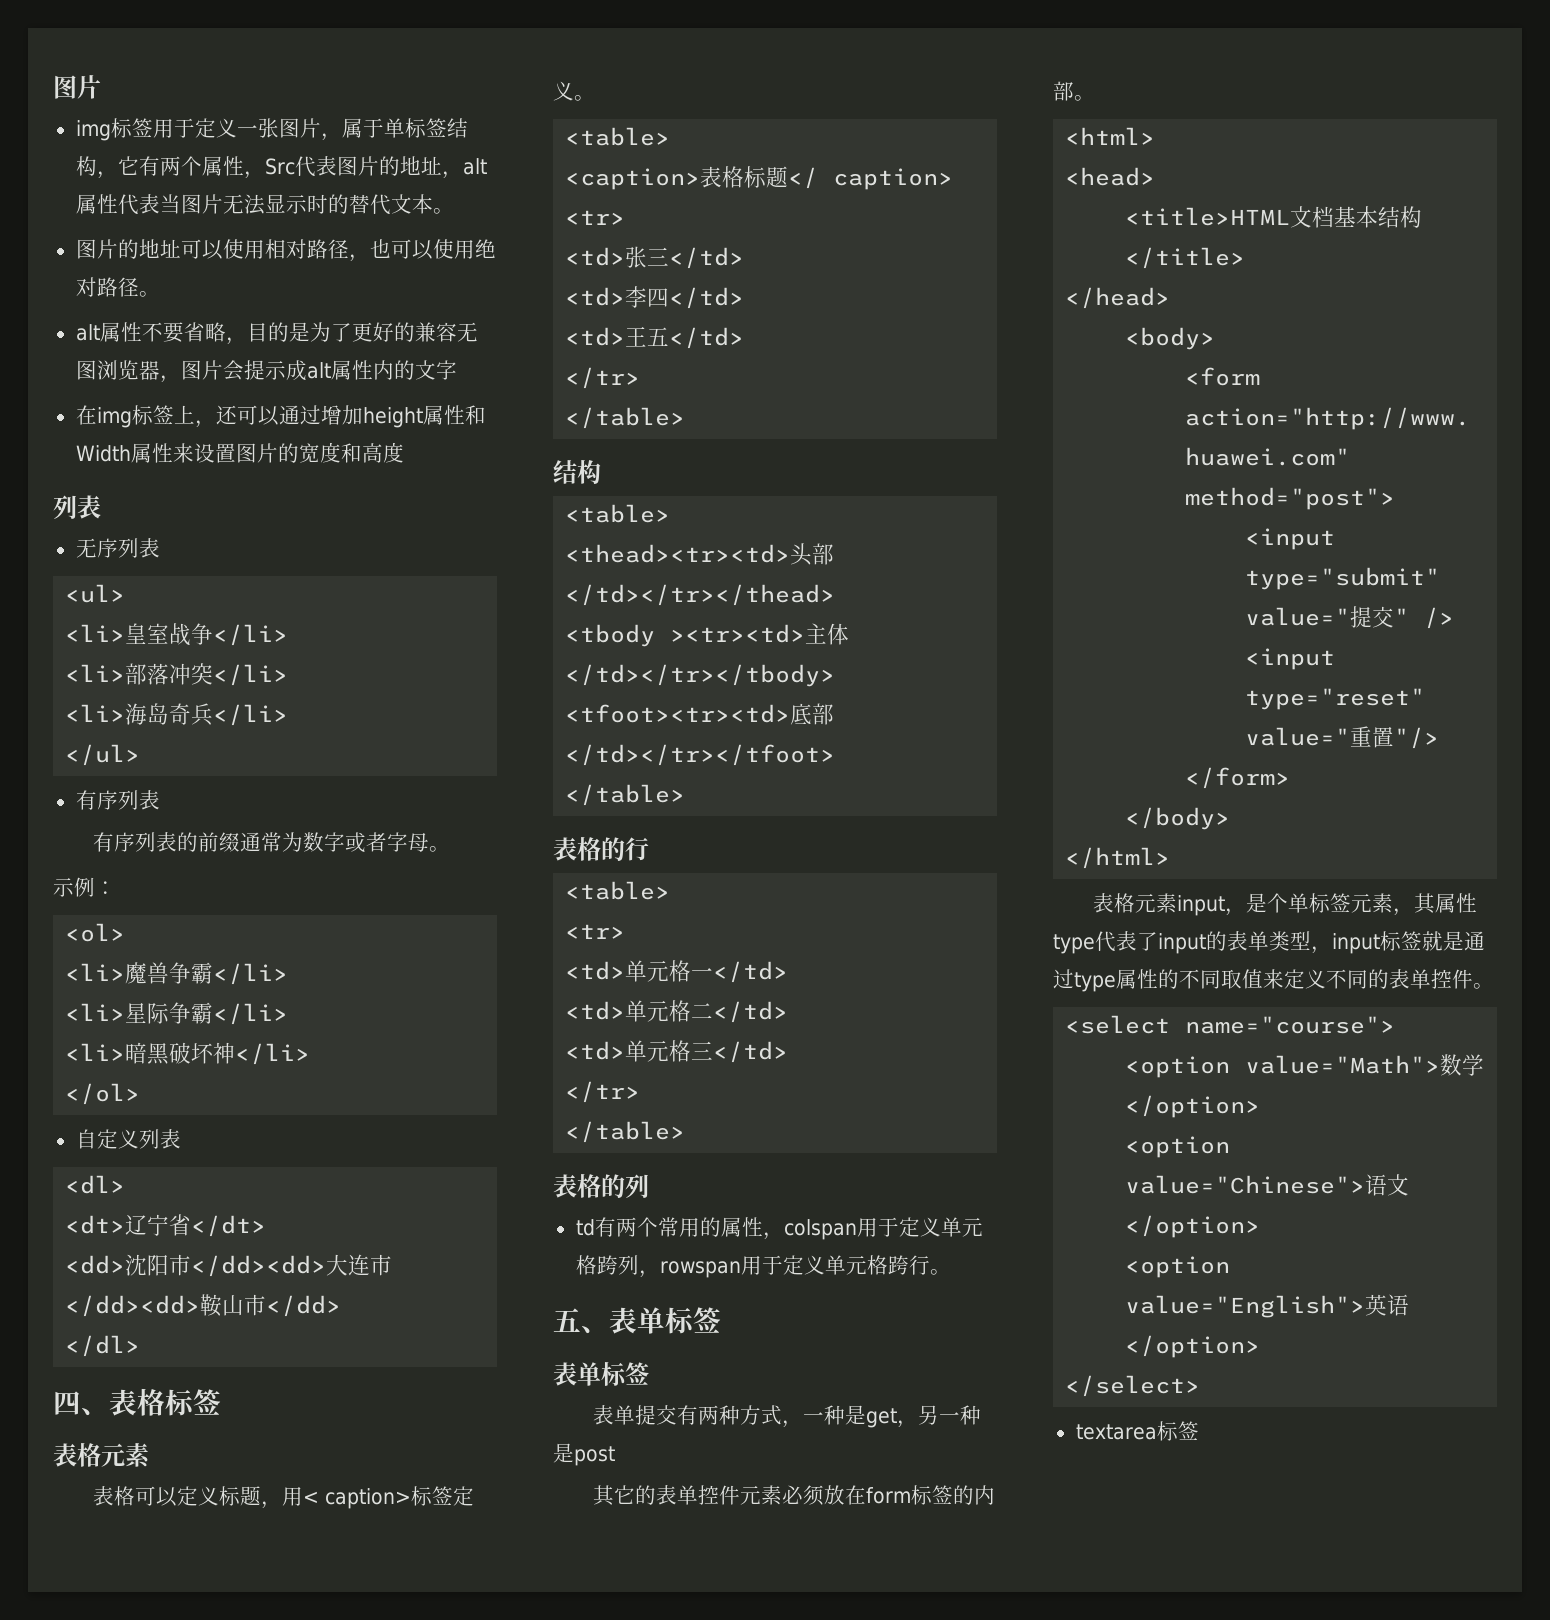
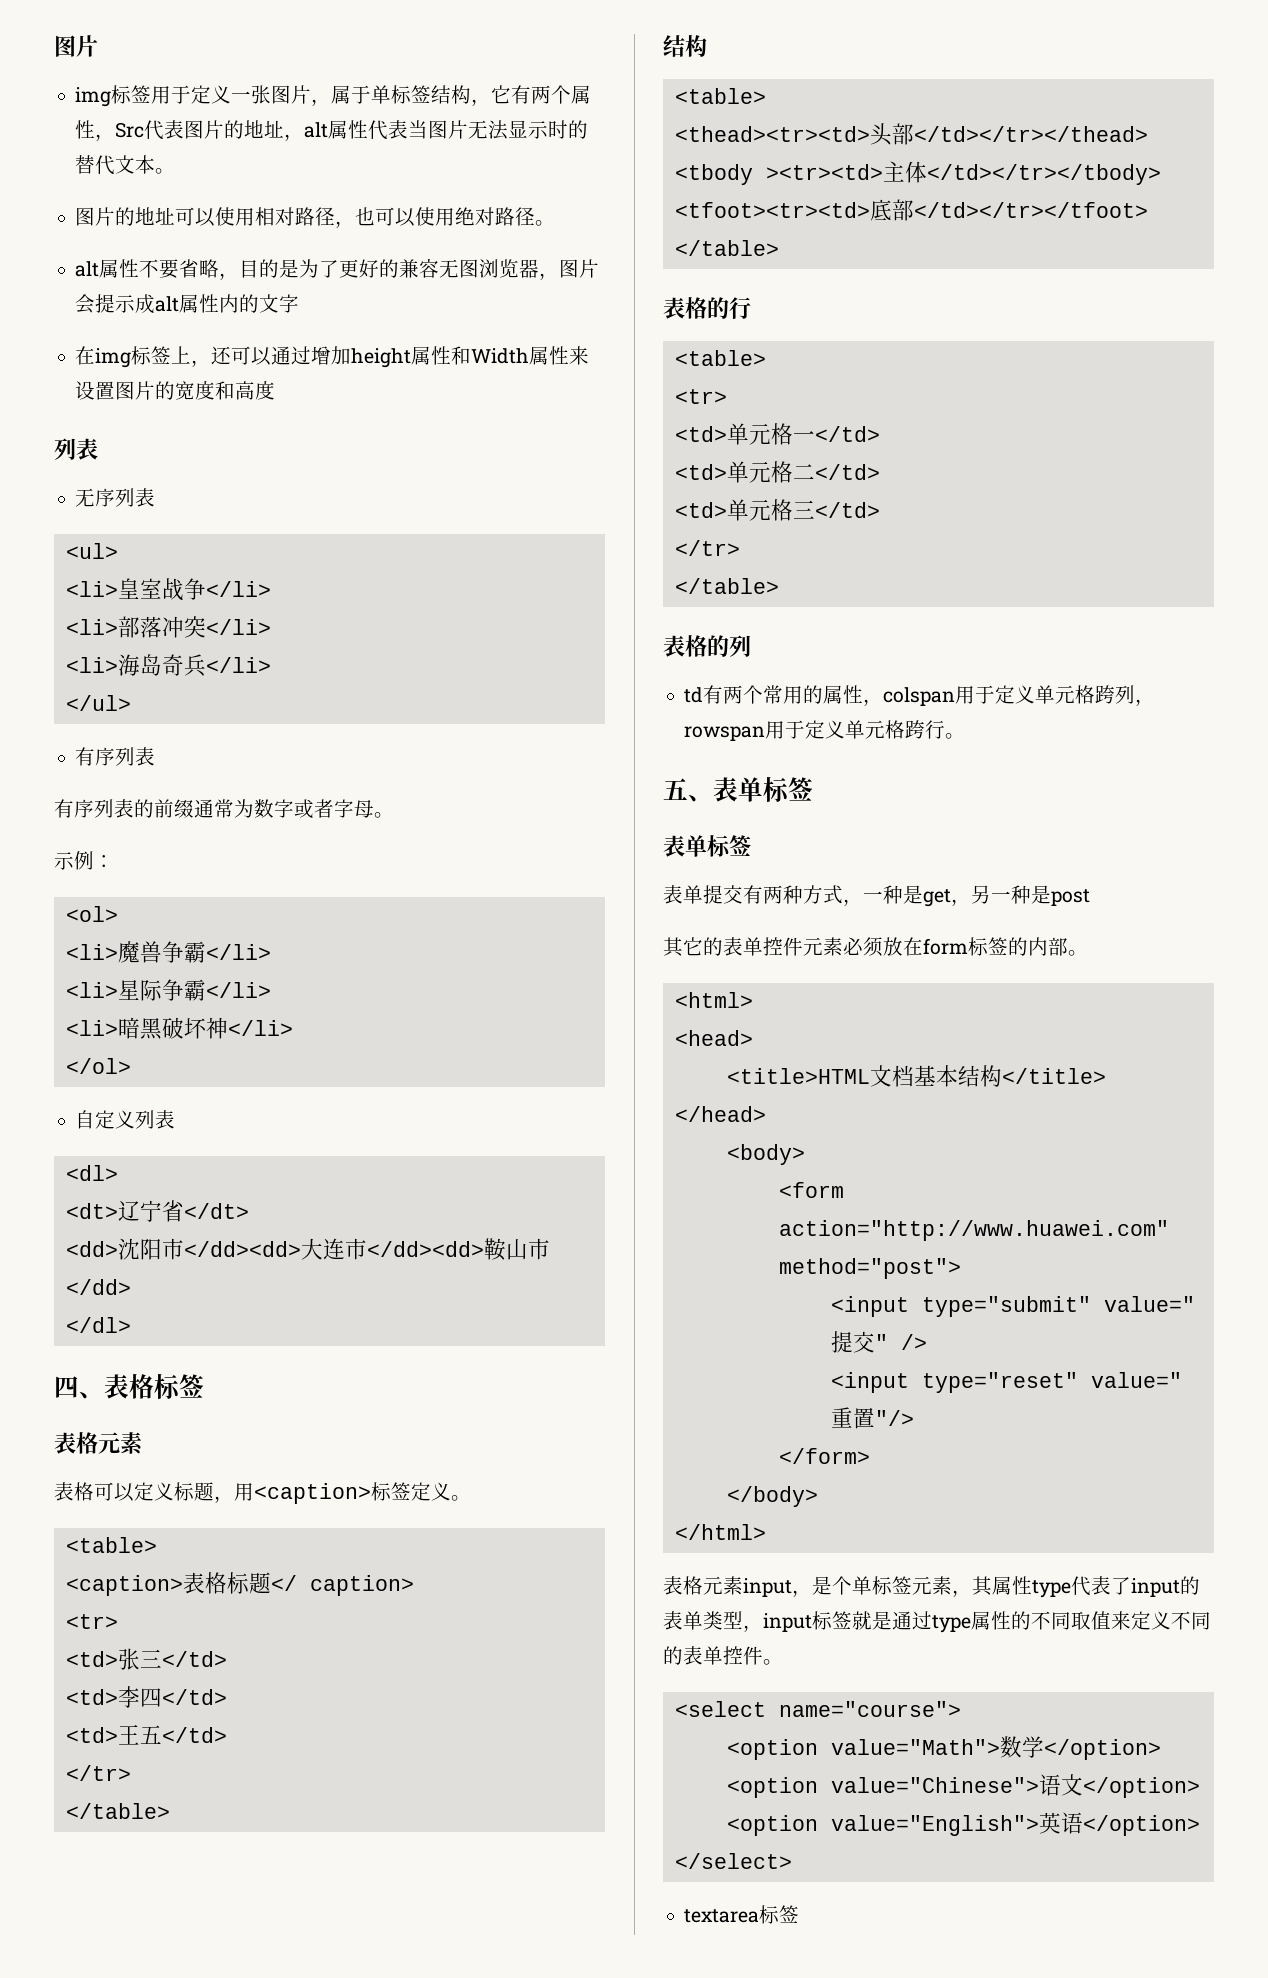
- 表格可以定义标题，用< caption>标签定义。
+ 表格可以定义标题，用<caption>标签定义。

